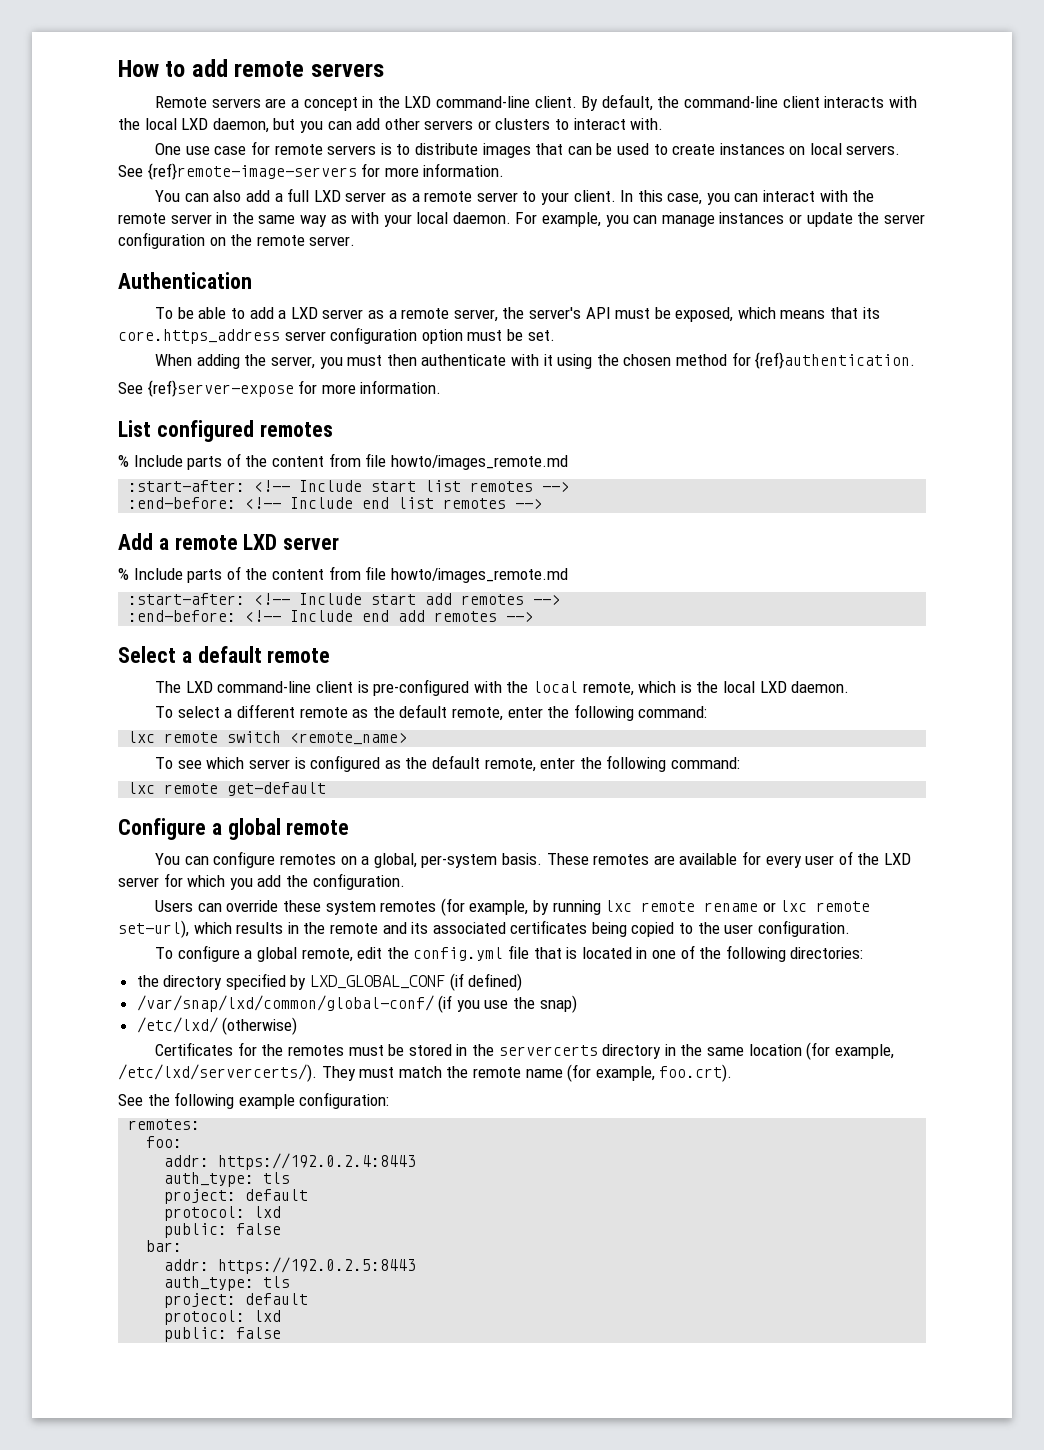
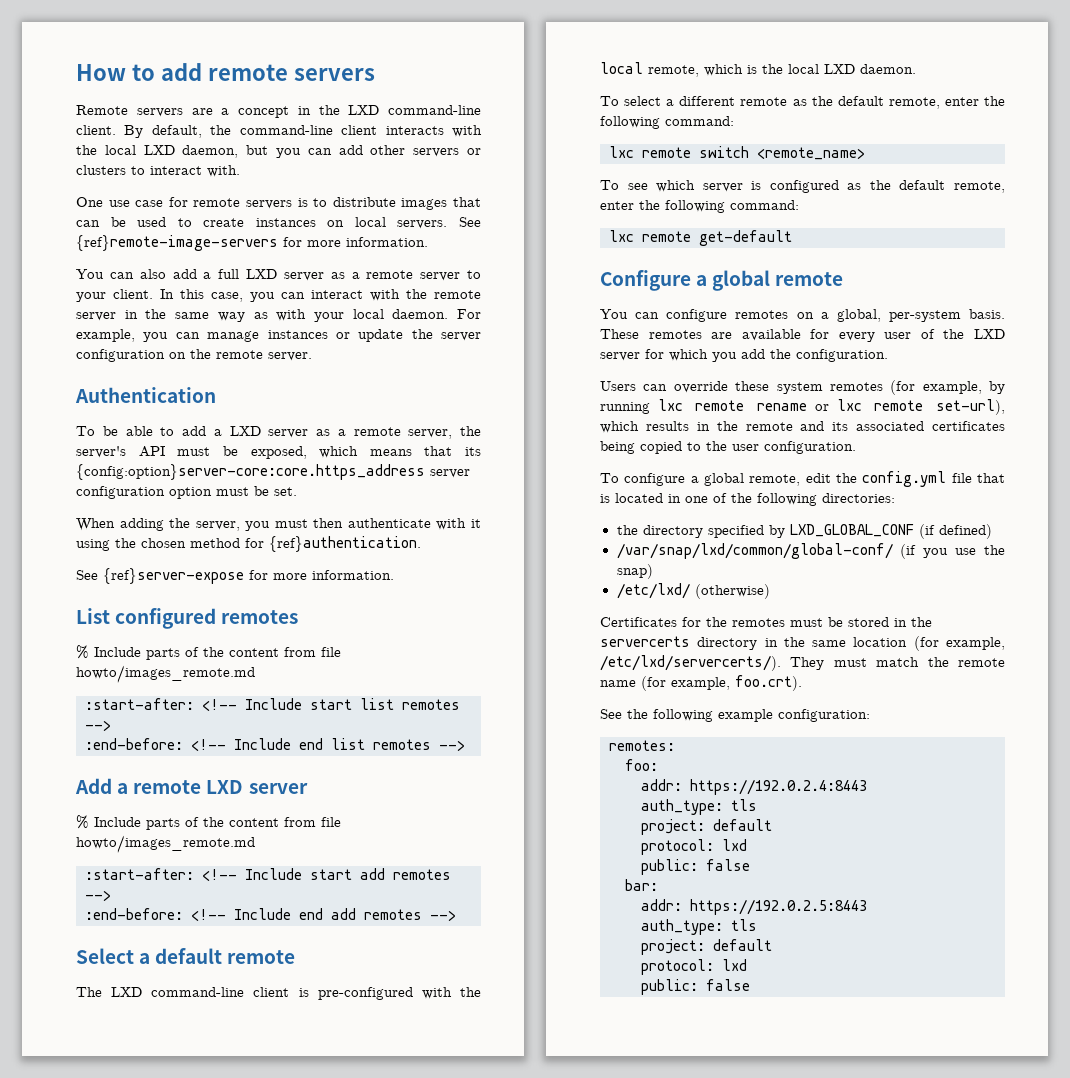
- To be able to add a LXD server as a remote server, the server's API must be exposed, which means that its core.https_address server configuration option must be set.
+ To be able to add a LXD server as a remote server, the server's API must be exposed, which means that its {config:option}server-core:core.https_address server configuration option must be set.

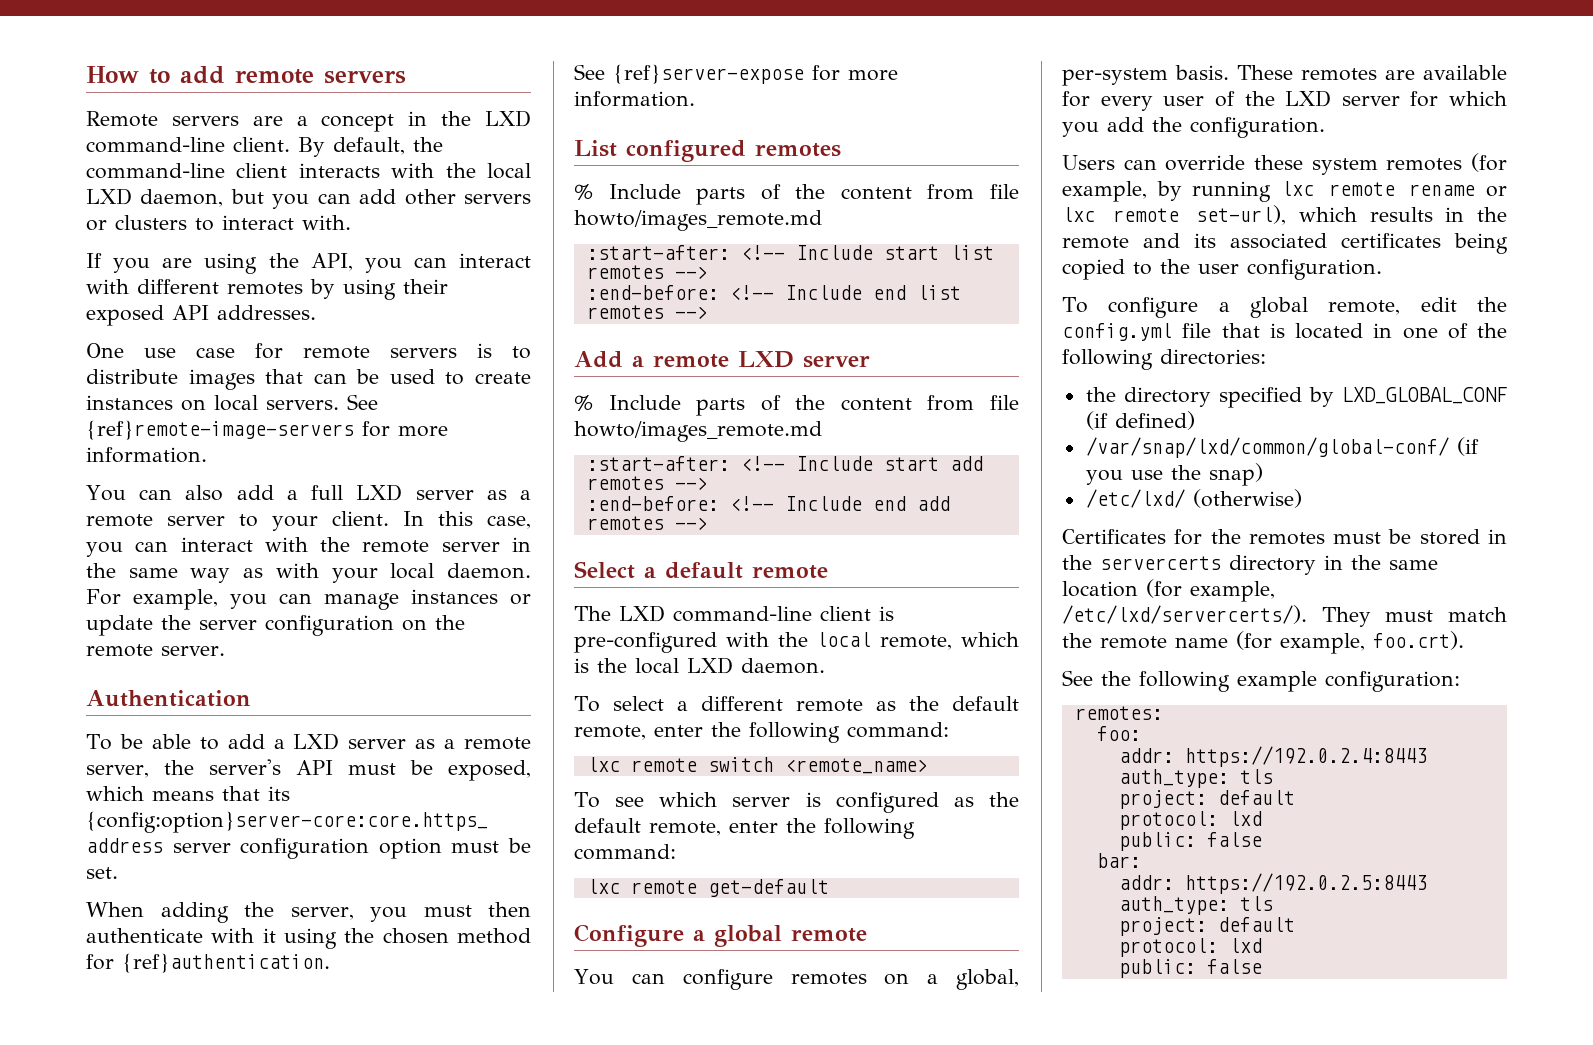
+ If you are using the API, you can interact with different remotes by using their exposed API addresses.

